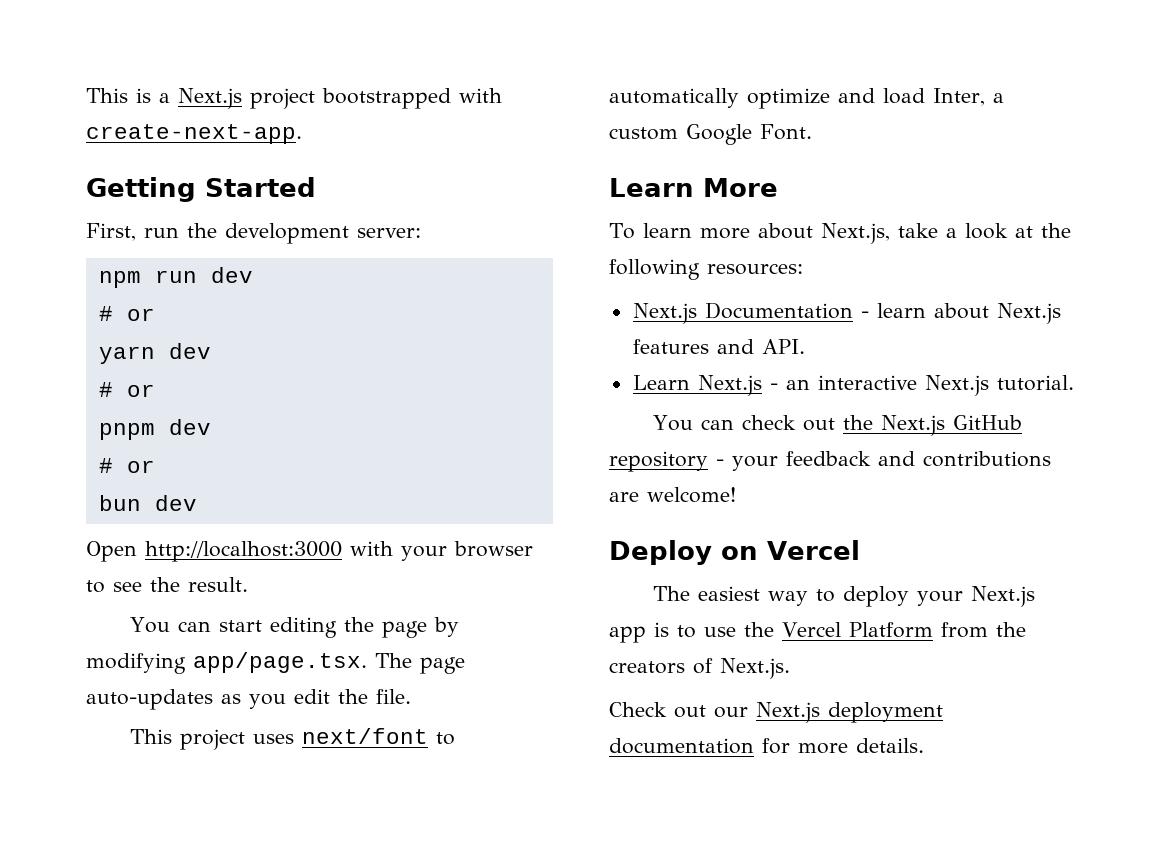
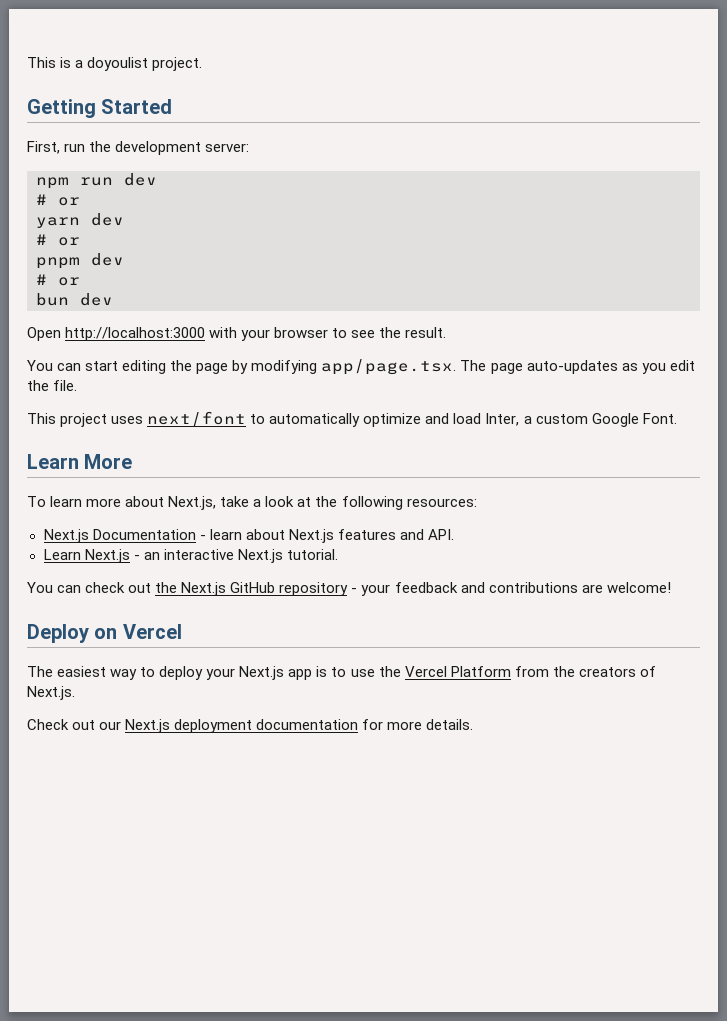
- This is a Next.js project bootstrapped with create-next-app.
+ This is a doyoulist project.

